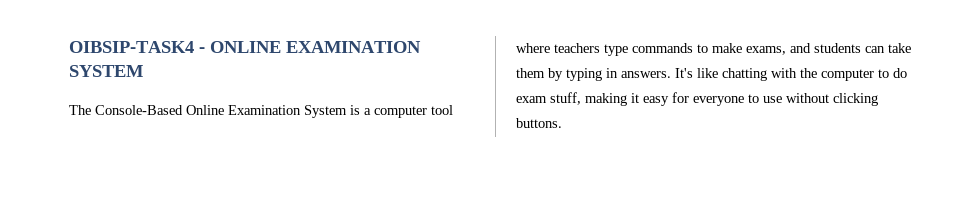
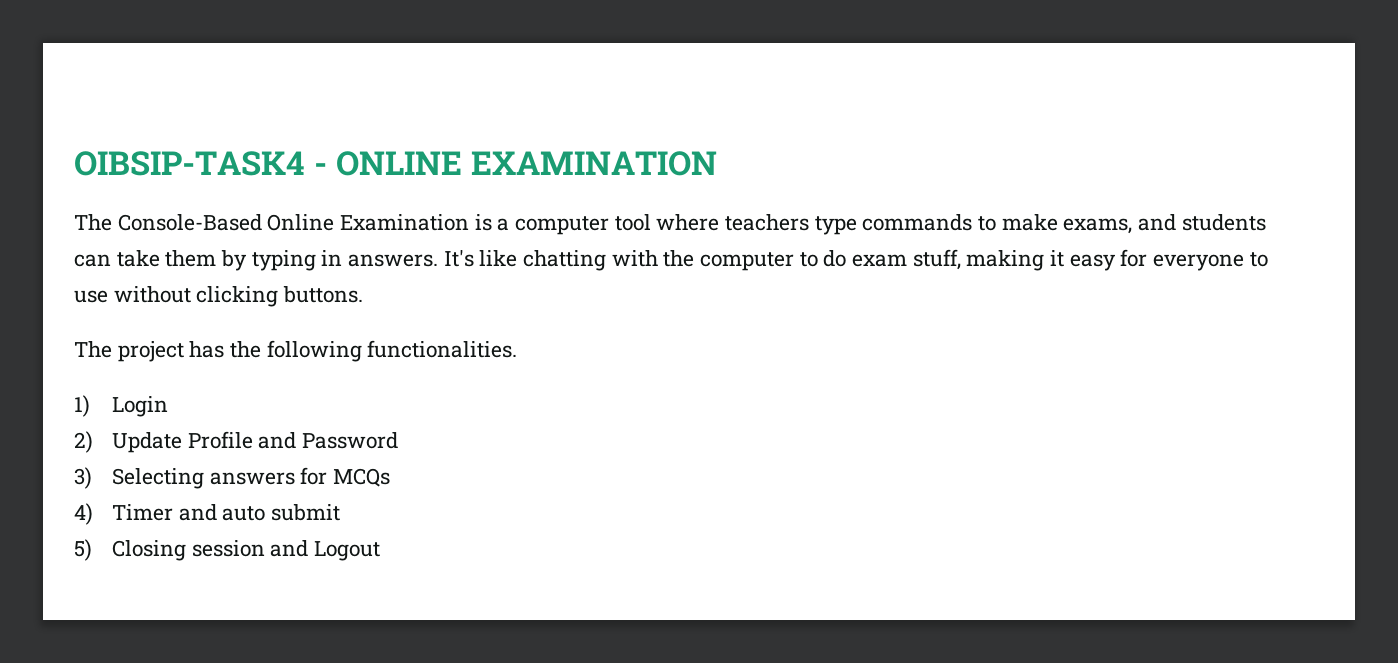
- OIBSIP-TASK4 - ONLINE EXAMINATION SYSTEM
+ OIBSIP-TASK4 - ONLINE EXAMINATION
- The Console-Based Online Examination System is a computer tool where teachers type commands to make exams, and students can take them by typing in answers.
+ The Console-Based Online Examination is a computer tool where teachers type commands to make exams, and students can take them by typing in answers.
+ The project has the following functionalities.
+ 1) Login
+ 2) Update Profile and Password
+ 3) Selecting answers for MCQs
+ 4) Timer and auto submit
+ 5) Closing session and Logout

